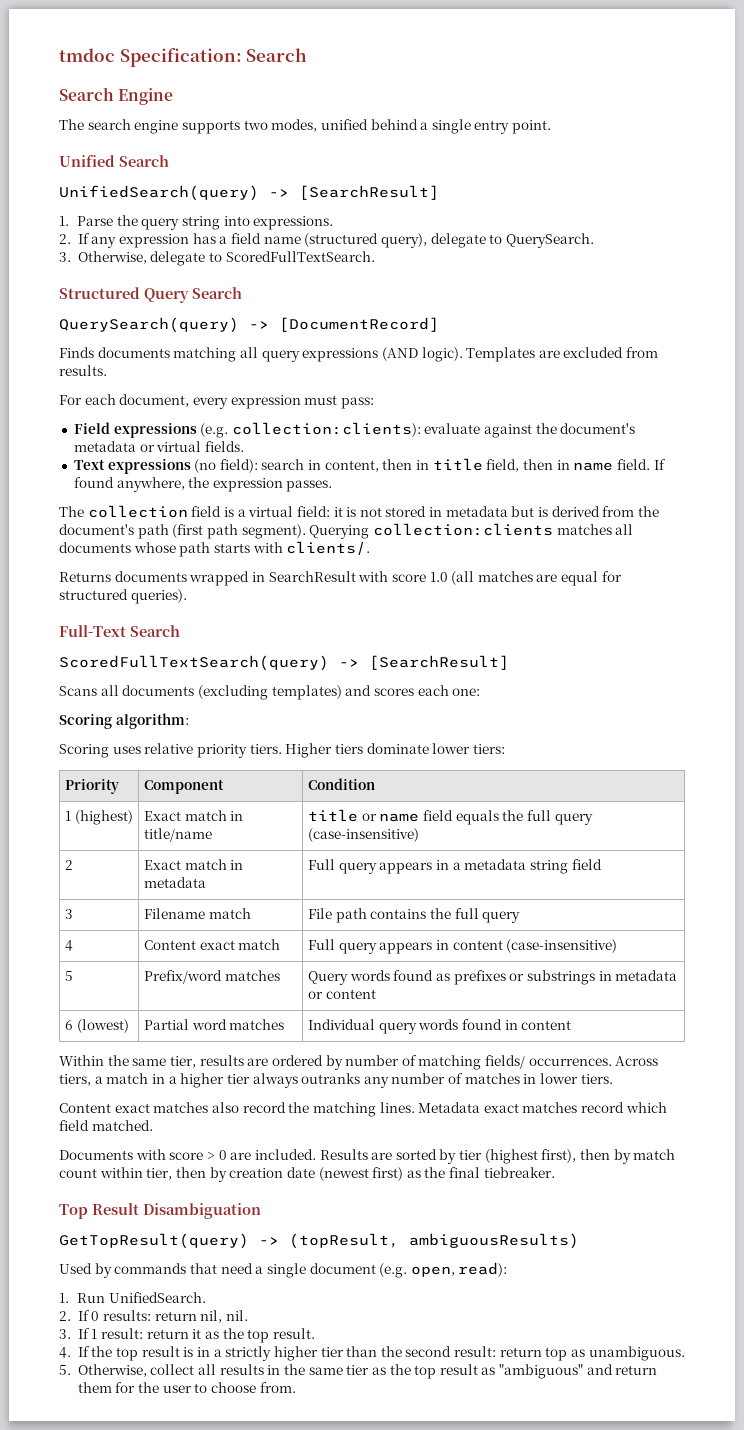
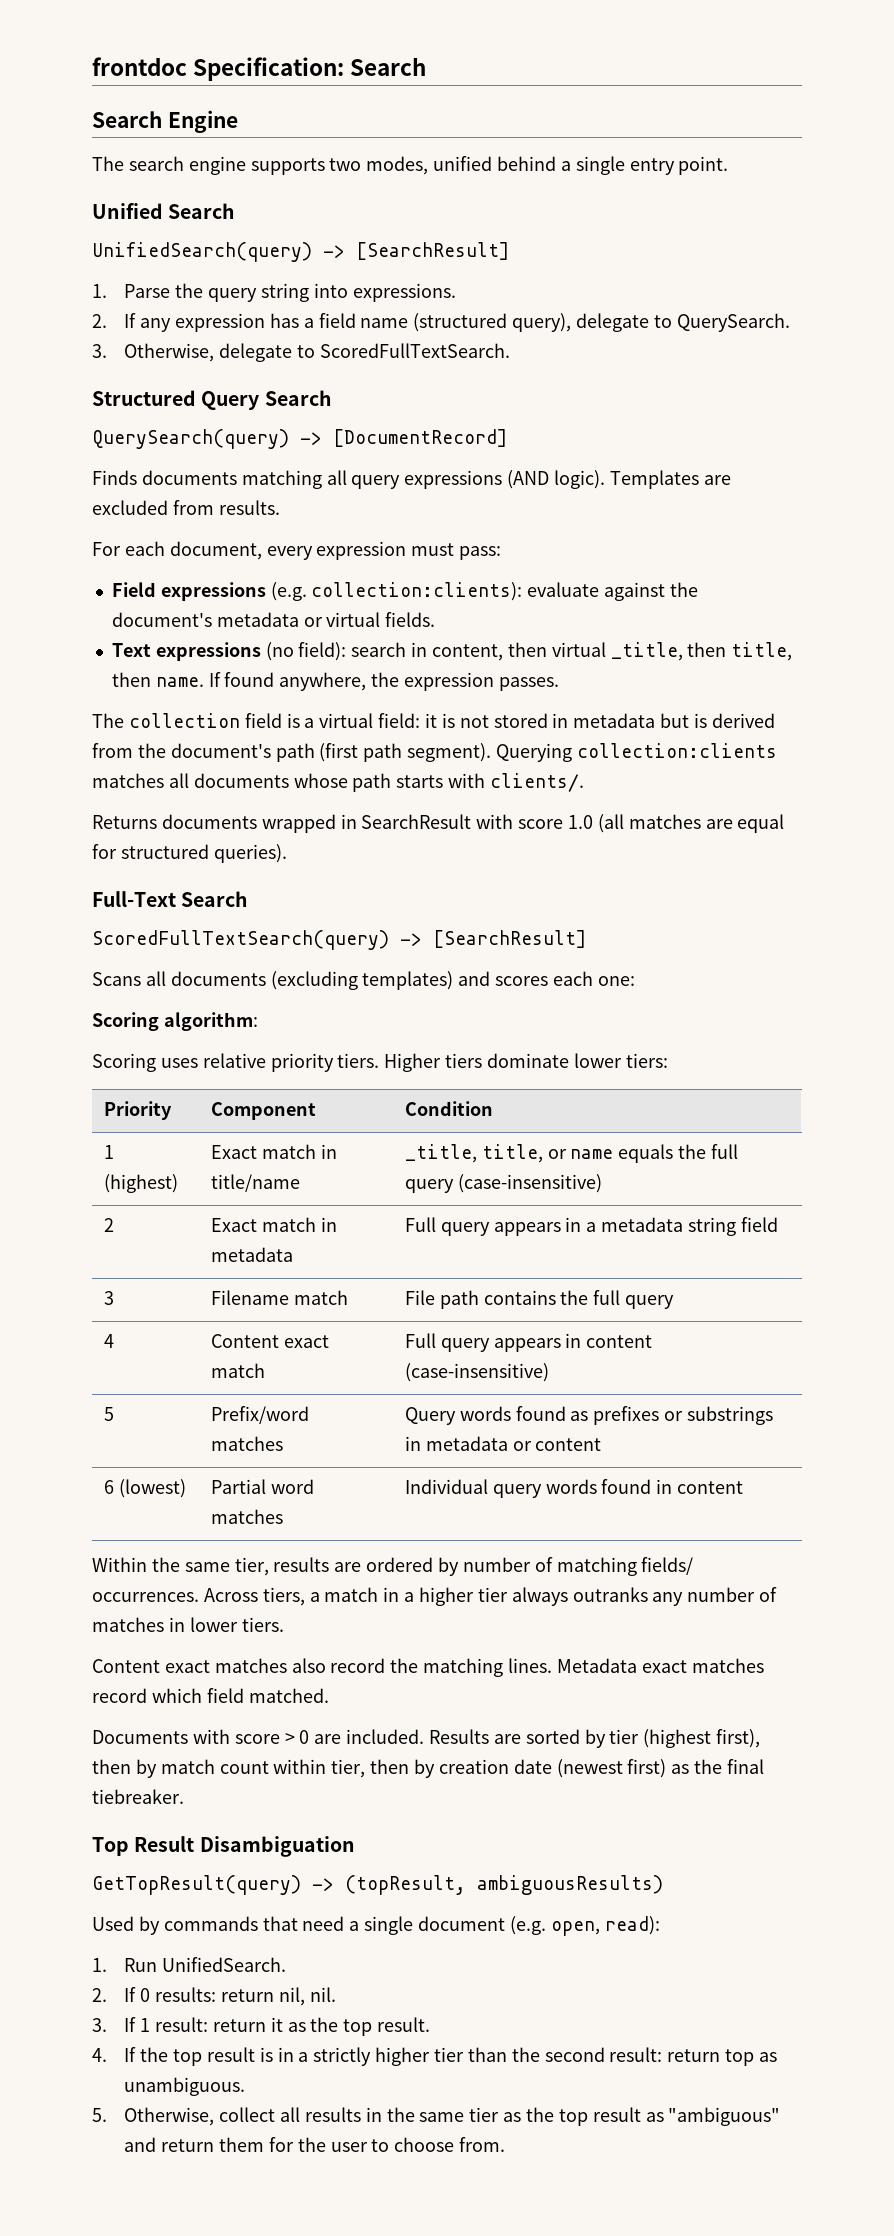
- tmdoc Specification: Search
+ frontdoc Specification: Search
- Text expressions (no field): search in content, then in title field, then in name field.
+ Text expressions (no field): search in content, then virtual _title, then title, then name.
- 1 (highest) | Exact match in title/name | title or name field equals the full query (case-insensitive)
+ 1 (highest) | Exact match in title/name | _title, title, or name equals the full query (case-insensitive)

